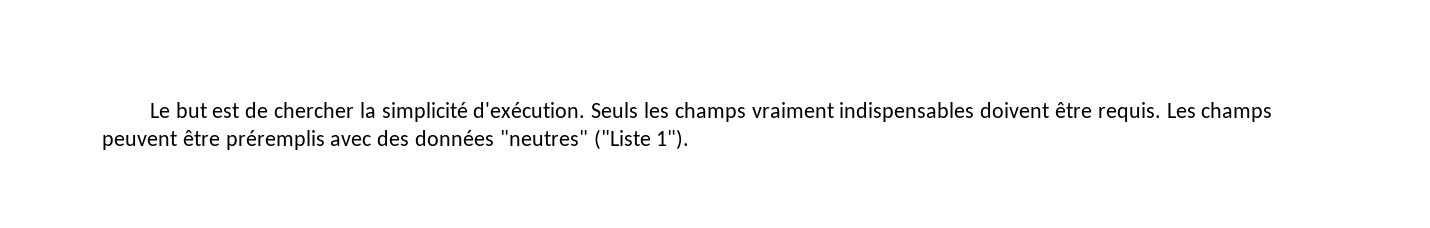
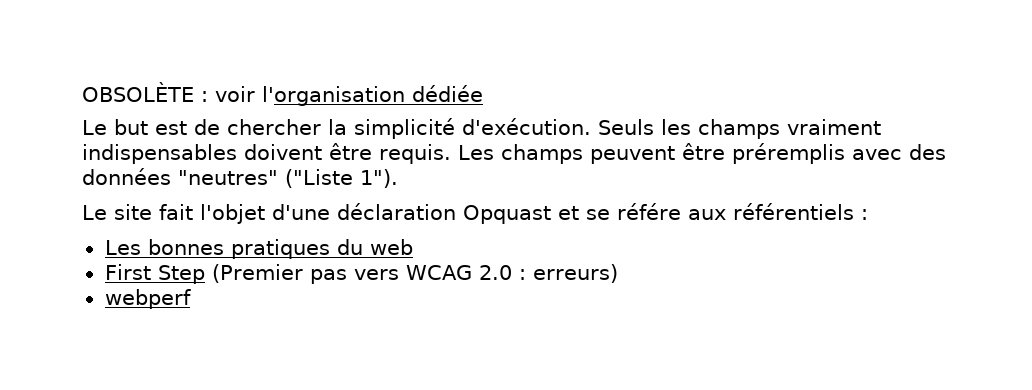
+ OBSOLÈTE : voir l'organisation dédiée
+ Le site fait l'objet d'une déclaration Opquast et se référe aux référentiels :
+ Les bonnes pratiques du web
+ First Step (Premier pas vers WCAG 2.0 : erreurs)
+ webperf

